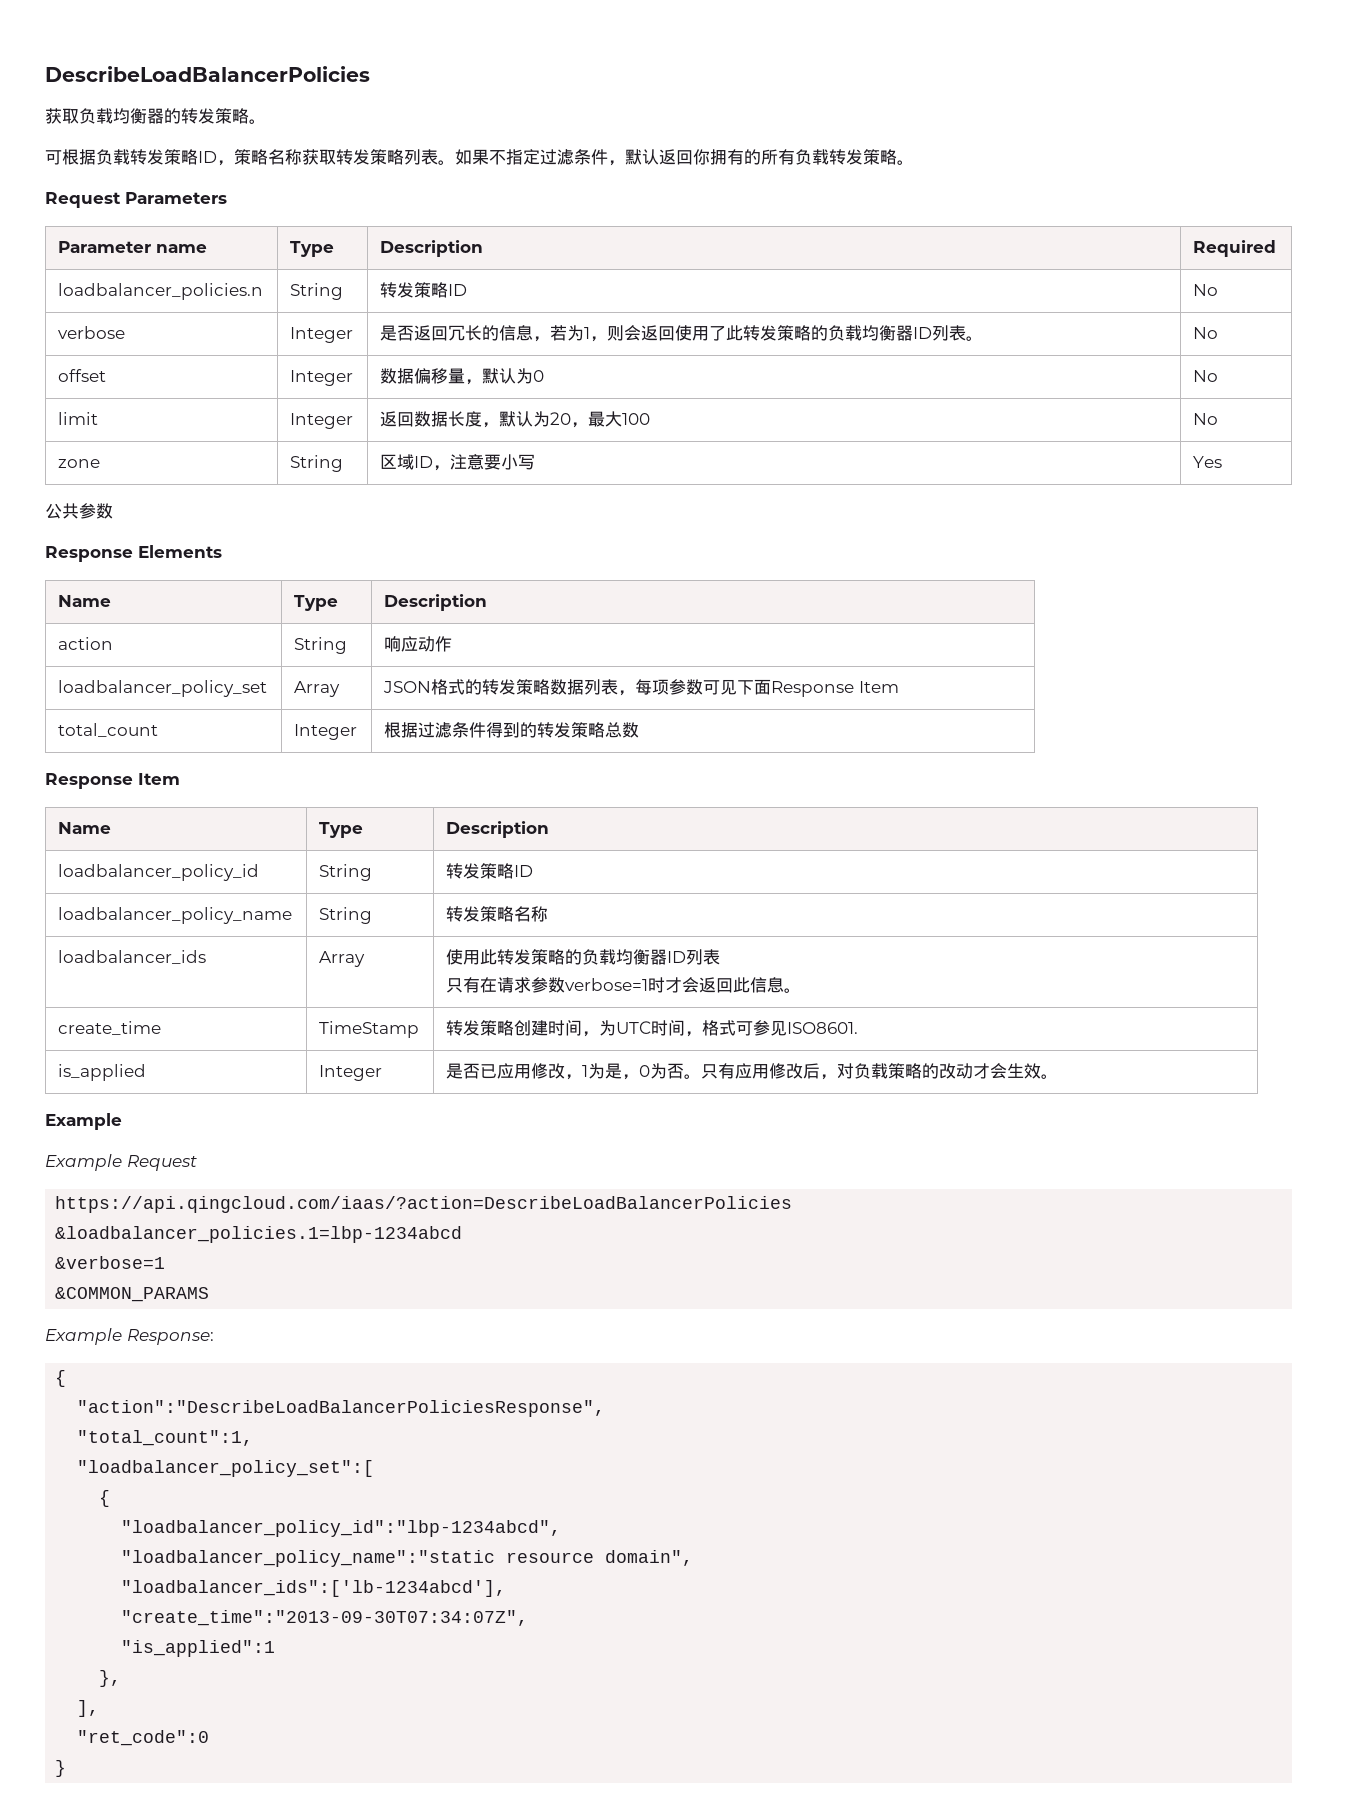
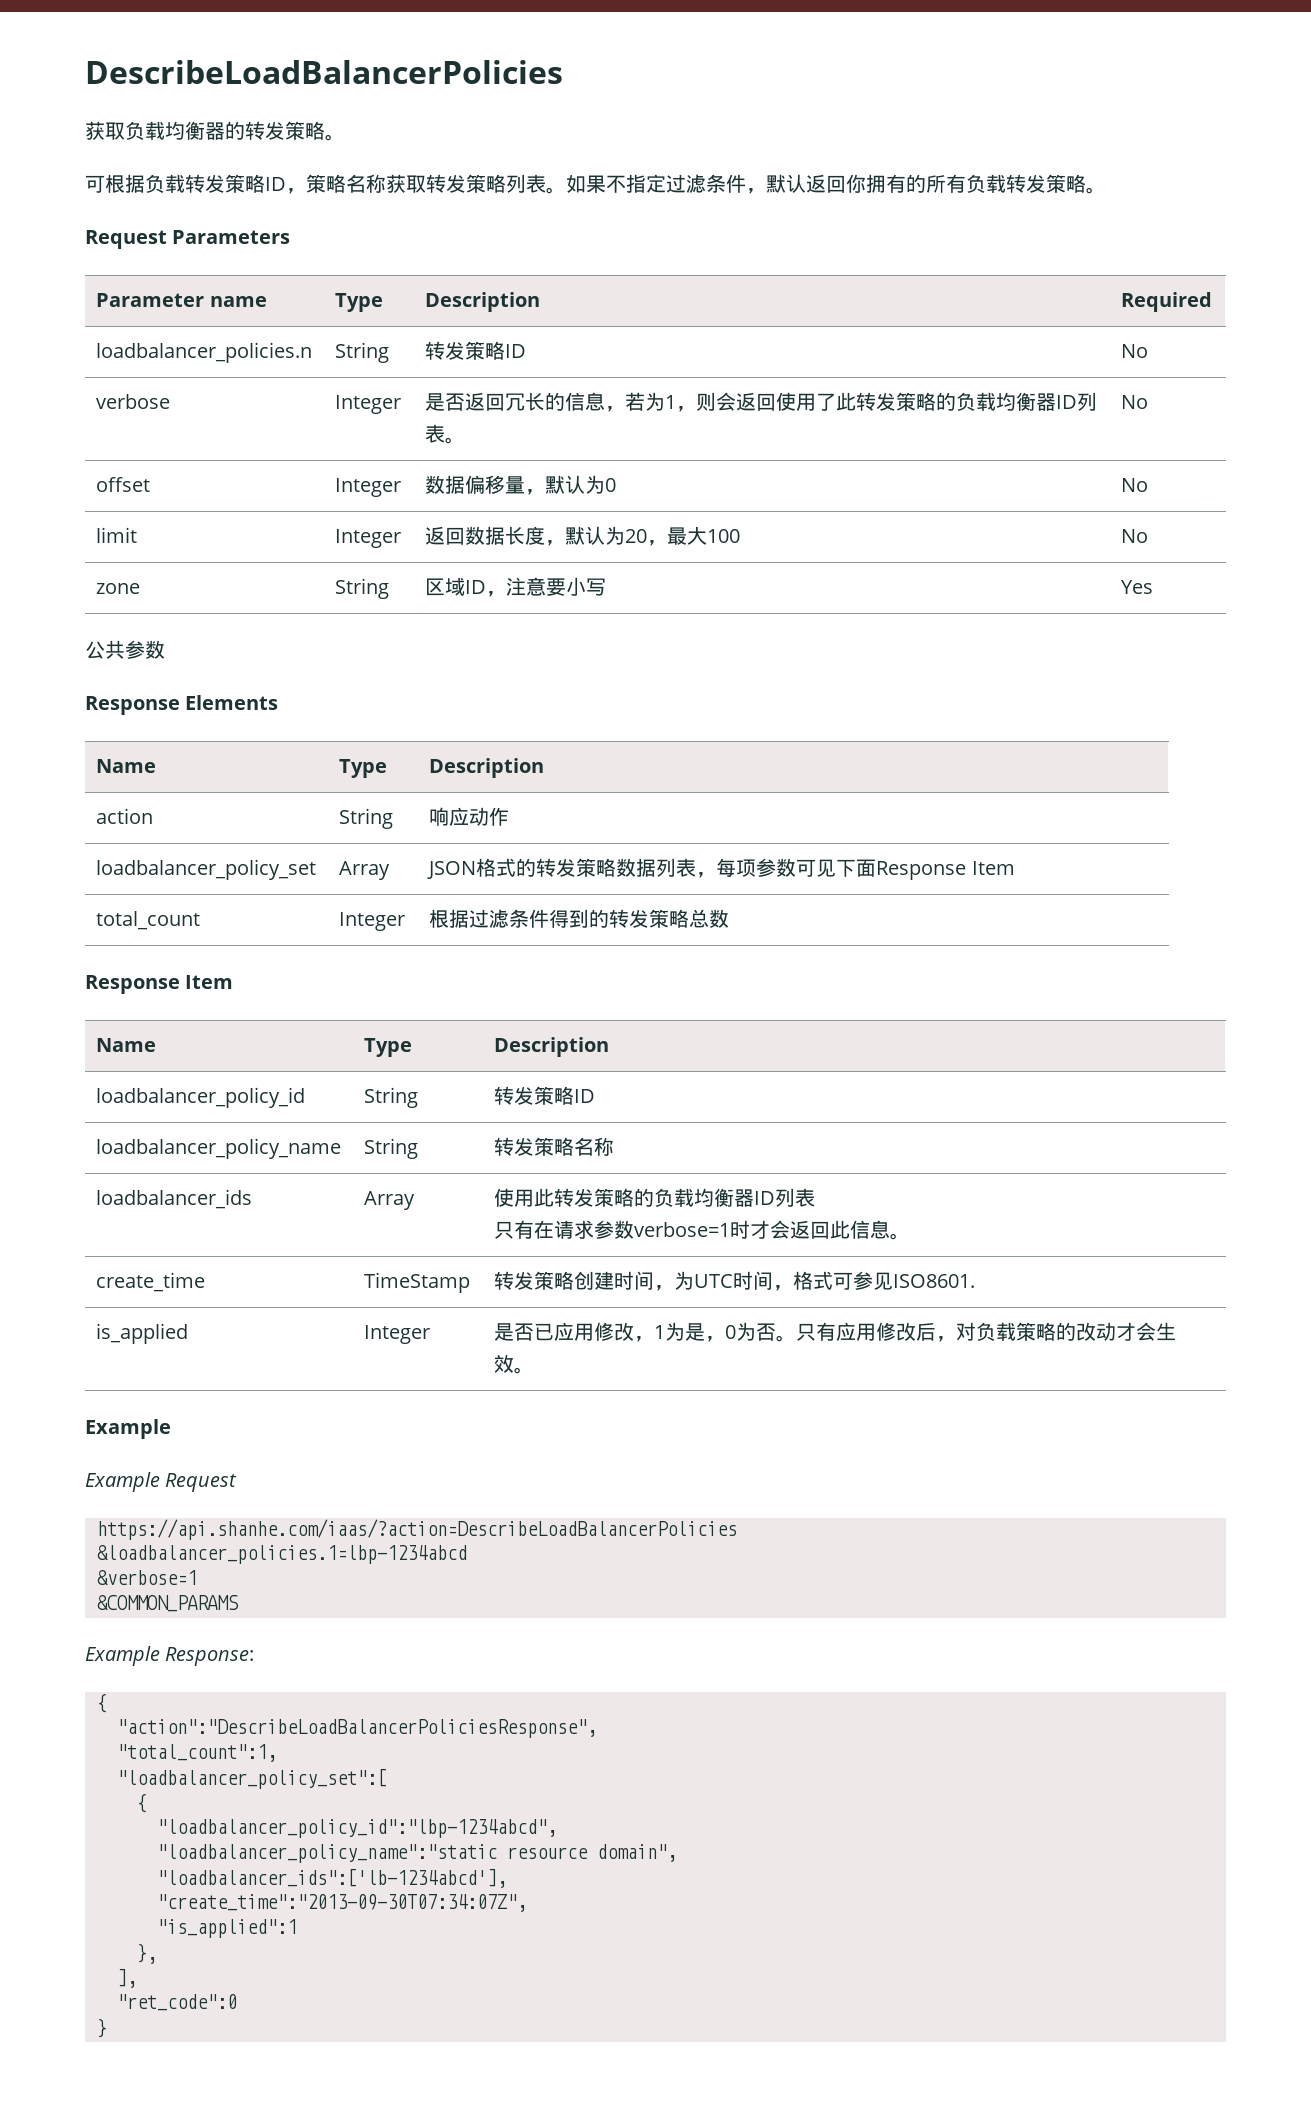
- https://api.qingcloud.com/iaas/?action=DescribeLoadBalancerPolicies
+ https://api.shanhe.com/iaas/?action=DescribeLoadBalancerPolicies

